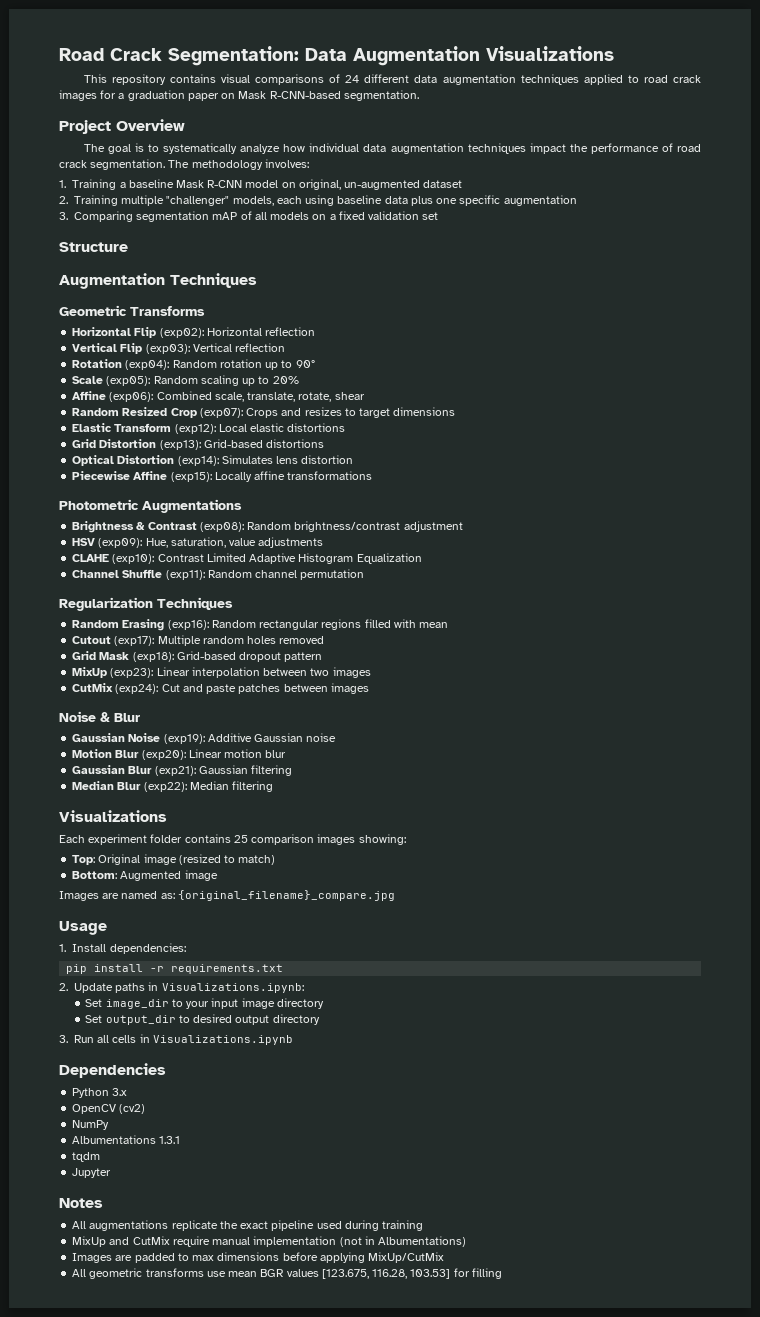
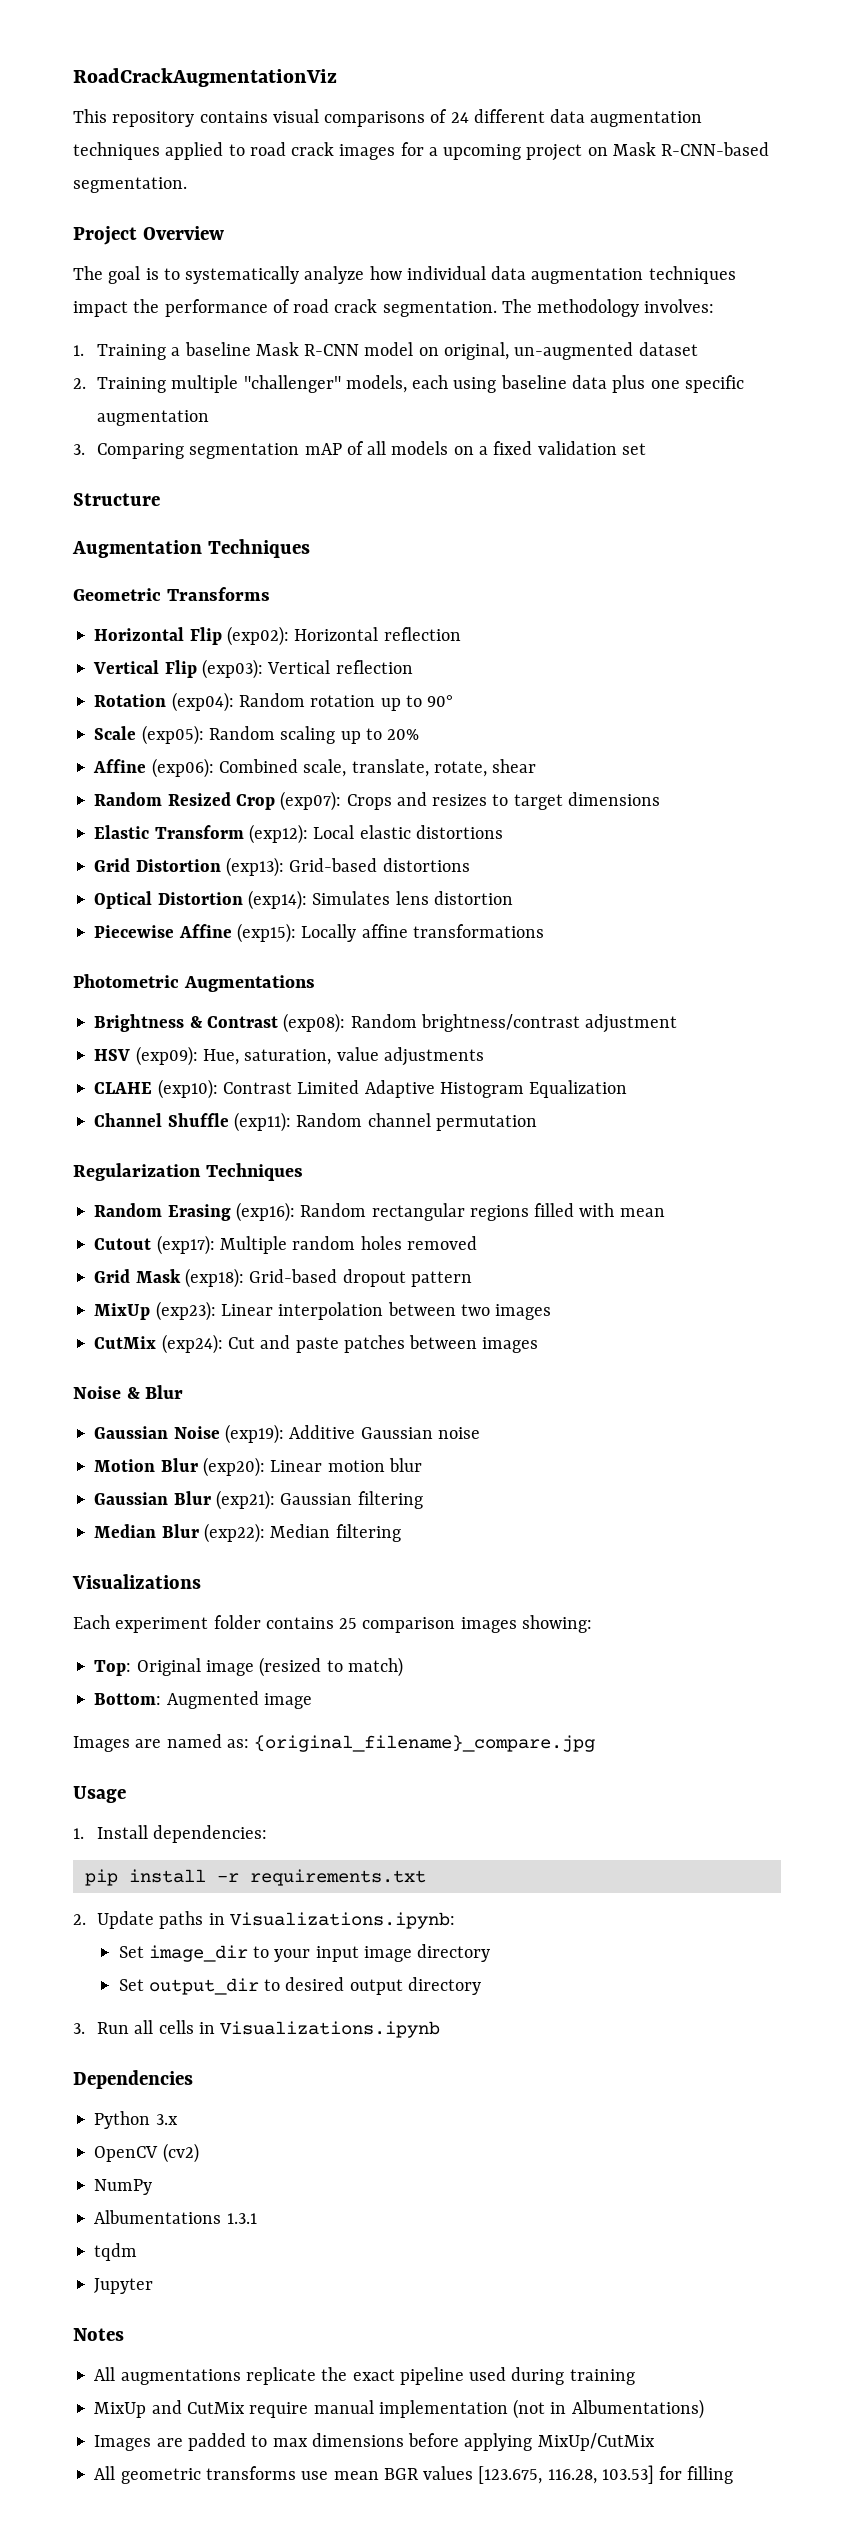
- Road Crack Segmentation: Data Augmentation Visualizations
+ RoadCrackAugmentationViz
- This repository contains visual comparisons of 24 different data augmentation techniques applied to road crack images for a graduation paper on Mask R-CNN-based segmentation.
+ This repository contains visual comparisons of 24 different data augmentation techniques applied to road crack images for a upcoming project on Mask R-CNN-based segmentation.

